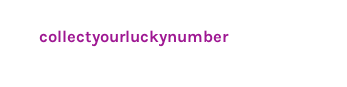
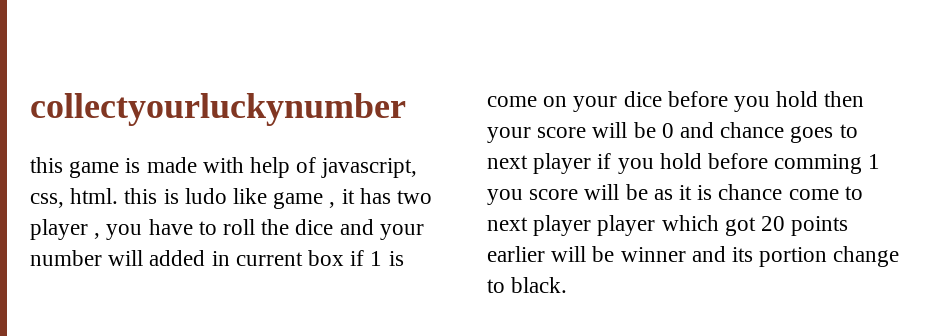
+ this game is made with help of javascript, css, html. this is ludo like game , it has two player , you have to roll the dice and your number will added in current box if 1 is come on your dice before you hold then your score will be 0 and chance goes to next player if you hold before comming 1 you score will be as it is chance come to next player player which got 20 points earlier will be winner and its portion change to black.

